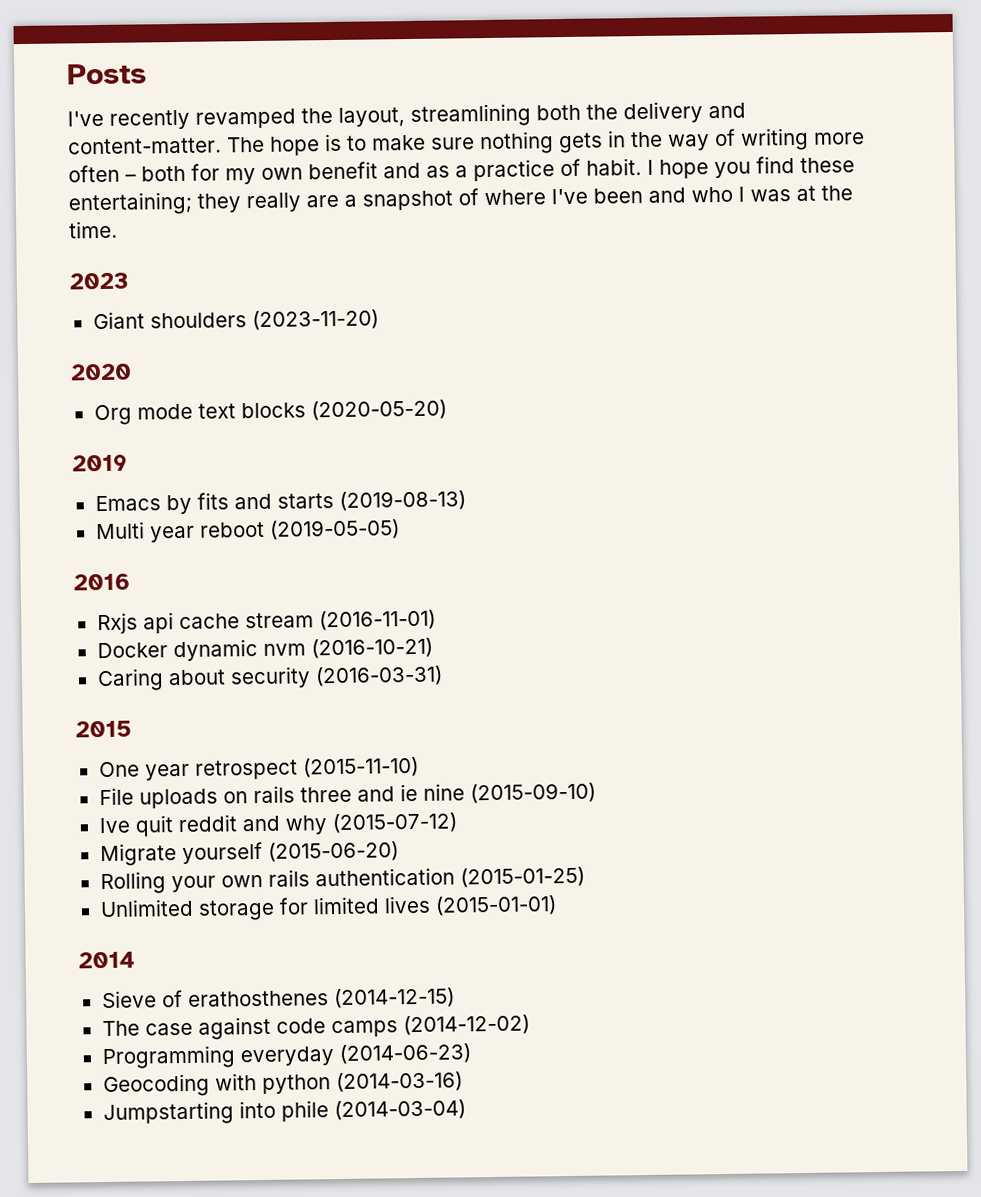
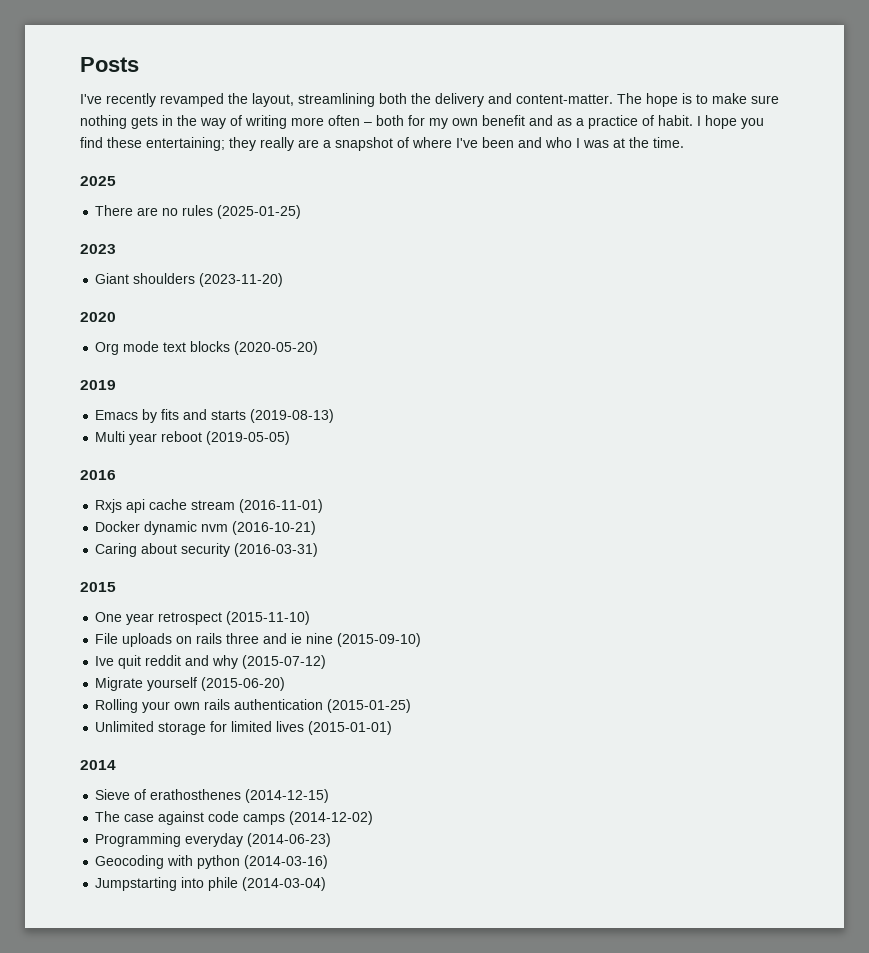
+ 2025
+ There are no rules (2025-01-25)

